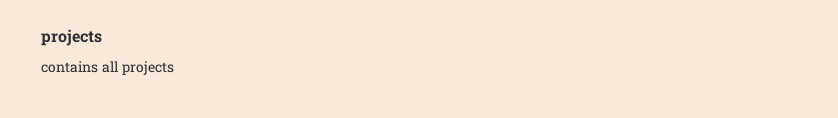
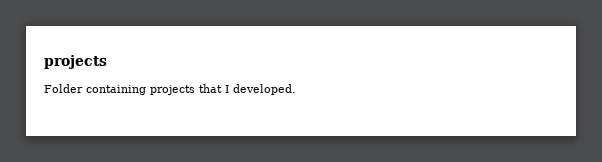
- contains all projects
+ Folder containing projects that I developed.

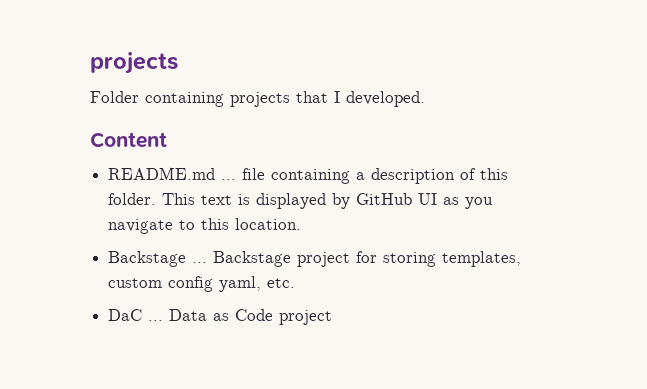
+ Content
+ README.md ... file containing a description of this folder. This text is displayed by GitHub UI as you navigate to this location.
+ Backstage ... Backstage project for storing templates, custom config yaml, etc.
+ DaC ... Data as Code project

